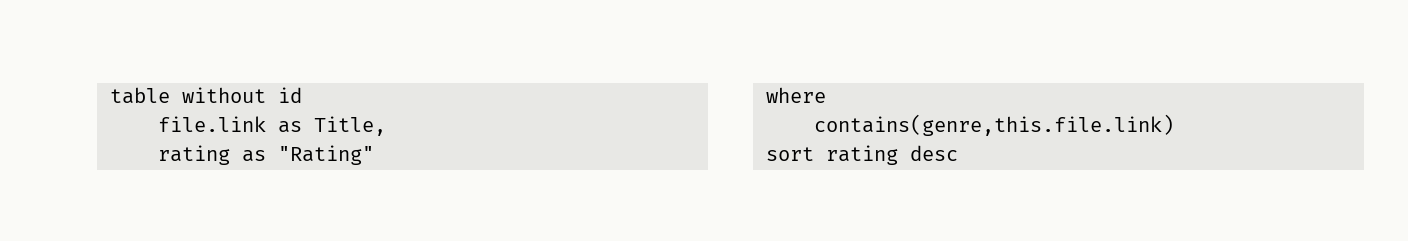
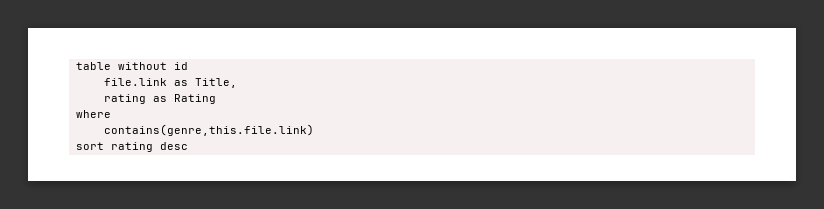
- rating as "Rating"
+ rating as Rating

